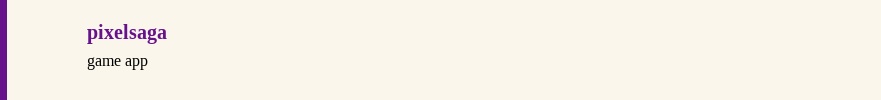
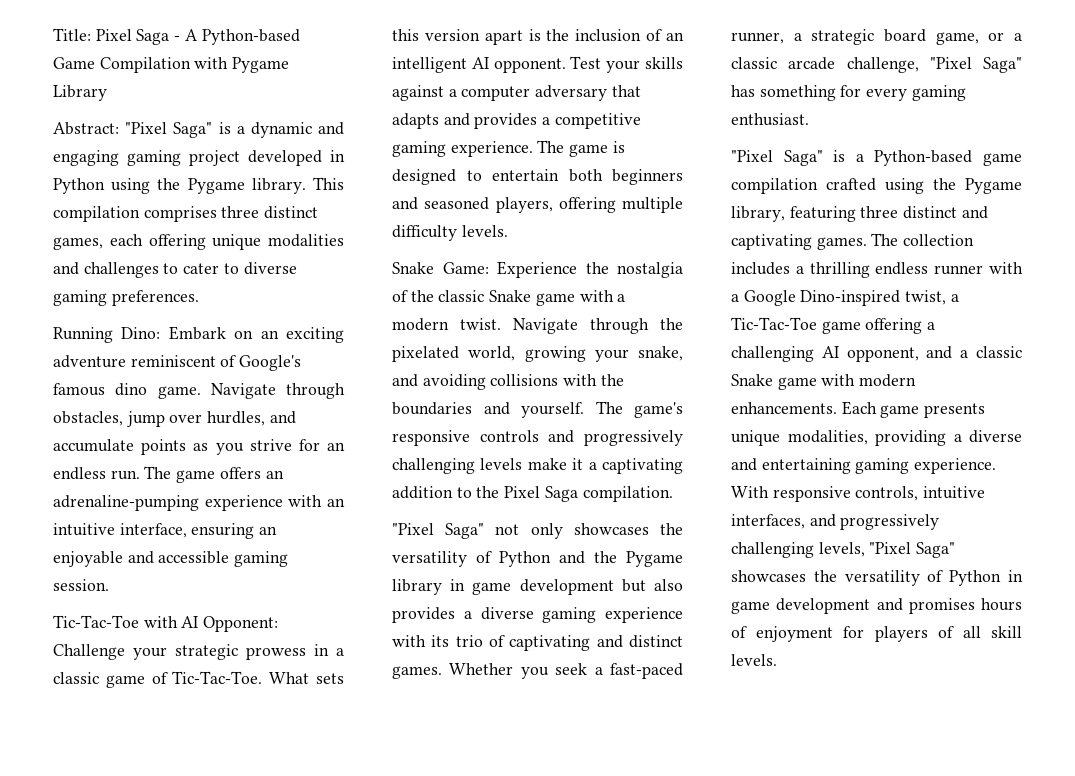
- pixelsaga
- game app
+ Title: Pixel Saga - A Python-based Game Compilation with Pygame Library
+ Abstract: "Pixel Saga" is a dynamic and engaging gaming project developed in Python using the Pygame library. This compilation comprises three distinct games, each offering unique modalities and challenges to cater to diverse gaming preferences.
+ Running Dino: Embark on an exciting adventure reminiscent of Google's famous dino game. Navigate through obstacles, jump over hurdles, and accumulate points as you strive for an endless run. The game offers an adrenaline-pumping experience with an intuitive interface, ensuring an enjoyable and accessible gaming session.
+ Tic-Tac-Toe with AI Opponent: Challenge your strategic prowess in a classic game of Tic-Tac-Toe. What sets this version apart is the inclusion of an intelligent AI opponent. Test your skills against a computer adversary that adapts and provides a competitive gaming experience. The game is designed to entertain both beginners and seasoned players, offering multiple difficulty levels.
+ Snake Game: Experience the nostalgia of the classic Snake game with a modern twist. Navigate through the pixelated world, growing your snake, and avoiding collisions with the boundaries and yourself. The game's responsive controls and progressively challenging levels make it a captivating addition to the Pixel Saga compilation.
+ "Pixel Saga" not only showcases the versatility of Python and the Pygame library in game development but also provides a diverse gaming experience with its trio of captivating and distinct games. Whether you seek a fast-paced runner, a strategic board game, or a classic arcade challenge, "Pixel Saga" has something for every gaming enthusiast.
+ "Pixel Saga" is a Python-based game compilation crafted using the Pygame library, featuring three distinct and captivating games. The collection includes a thrilling endless runner with a Google Dino-inspired twist, a Tic-Tac-Toe game offering a challenging AI opponent, and a classic Snake game with modern enhancements. Each game presents unique modalities, providing a diverse and entertaining gaming experience. With responsive controls, intuitive interfaces, and progressively challenging levels, "Pixel Saga" showcases the versatility of Python in game development and promises hours of enjoyment for players of all skill levels.

